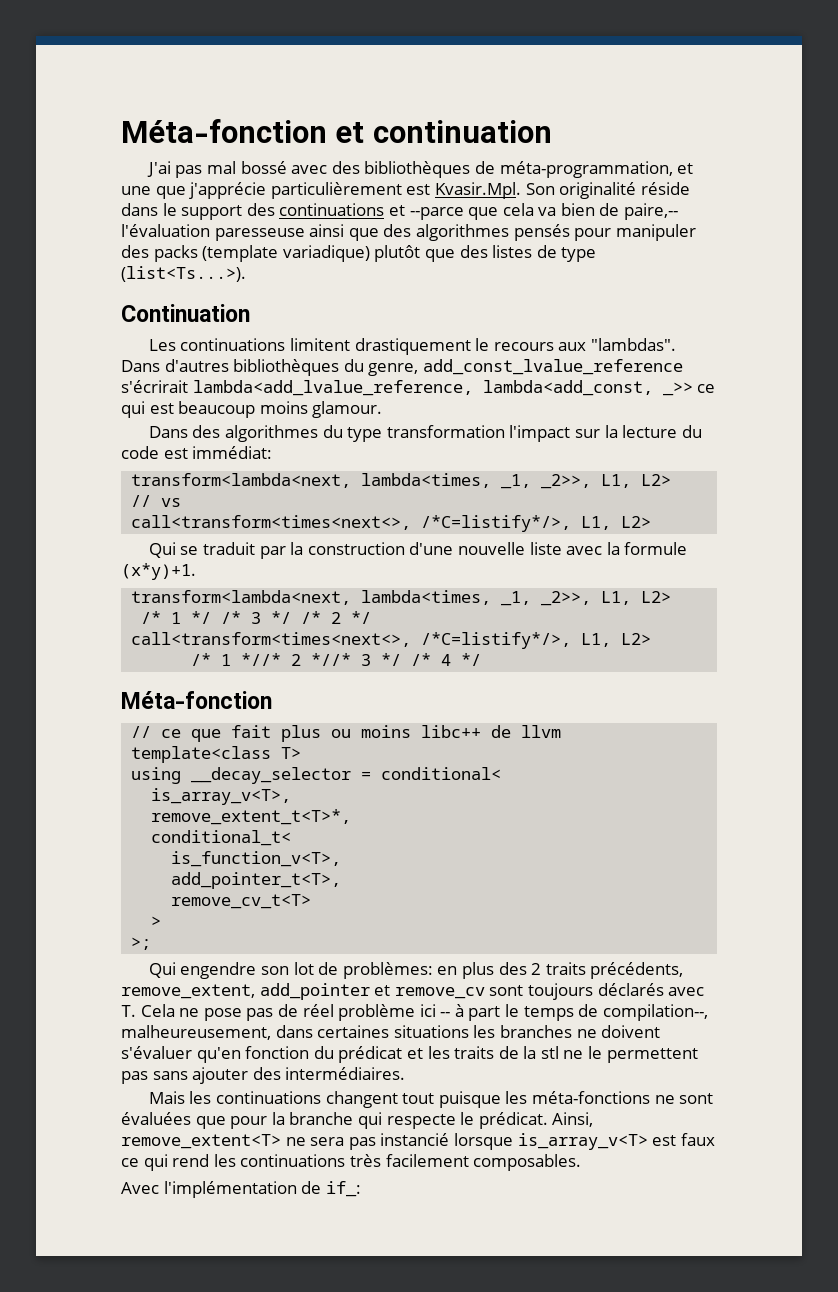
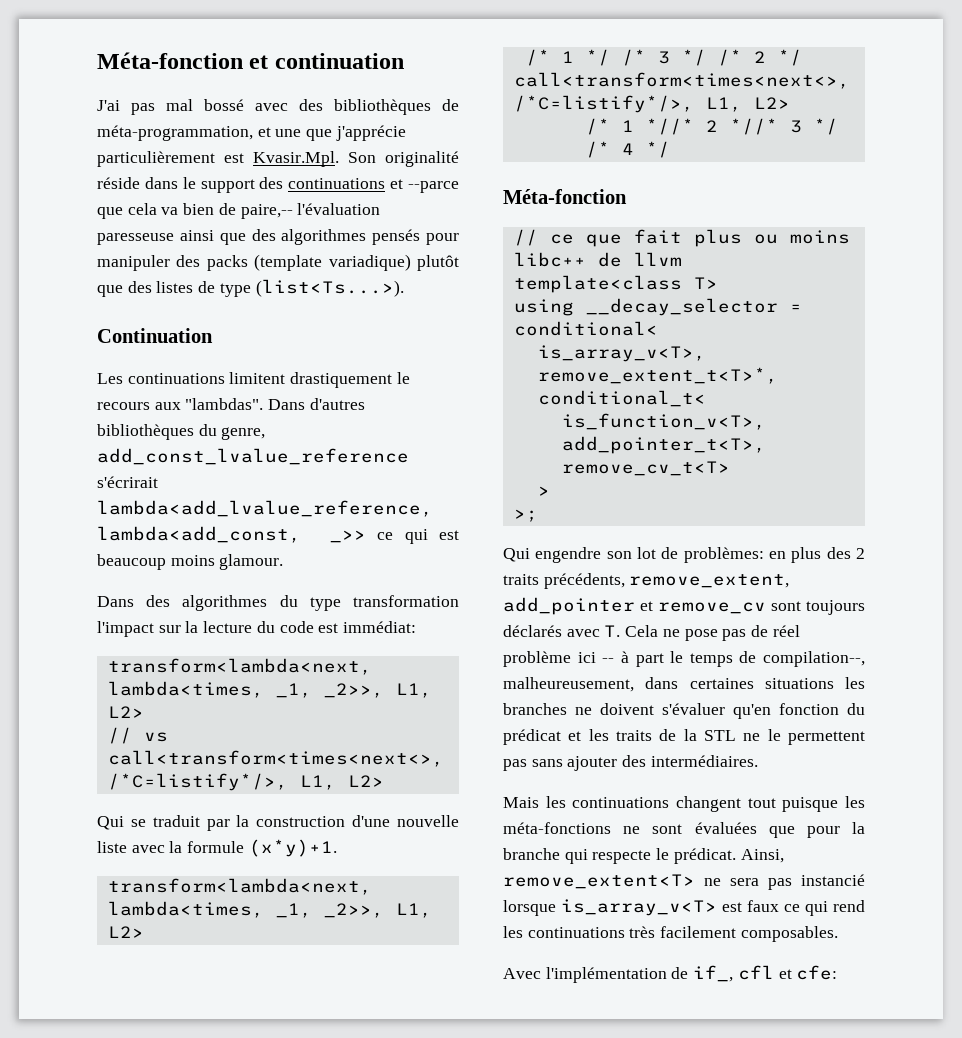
- en plus des 2 traits précédents, remove_extent, add_pointer et remove_cv sont toujours déclarés avec T. Cela ne pose pas de réel problème ici -- à part le temps de compilation--, malheureusement, dans certaines situations les branches ne doivent s'évaluer qu'en fonction du prédicat et les traits de la stl ne le permettent pas sans ajouter des intermédiaires.
+ en plus des 2 traits précédents, remove_extent, add_pointer et remove_cv sont toujours déclarés avec T. Cela ne pose pas de réel problème ici -- à part le temps de compilation--, malheureusement, dans certaines situations les branches ne doivent s'évaluer qu'en fonction du prédicat et les traits de la STL ne le permettent pas sans ajouter des intermédiaires.
- Avec l'implémentation de if_:
+ Avec l'implémentation de if_, cfl et cfe:

